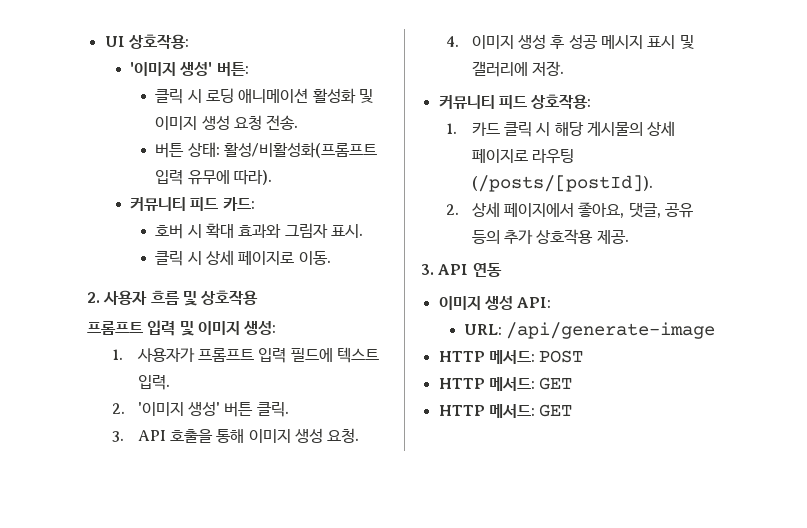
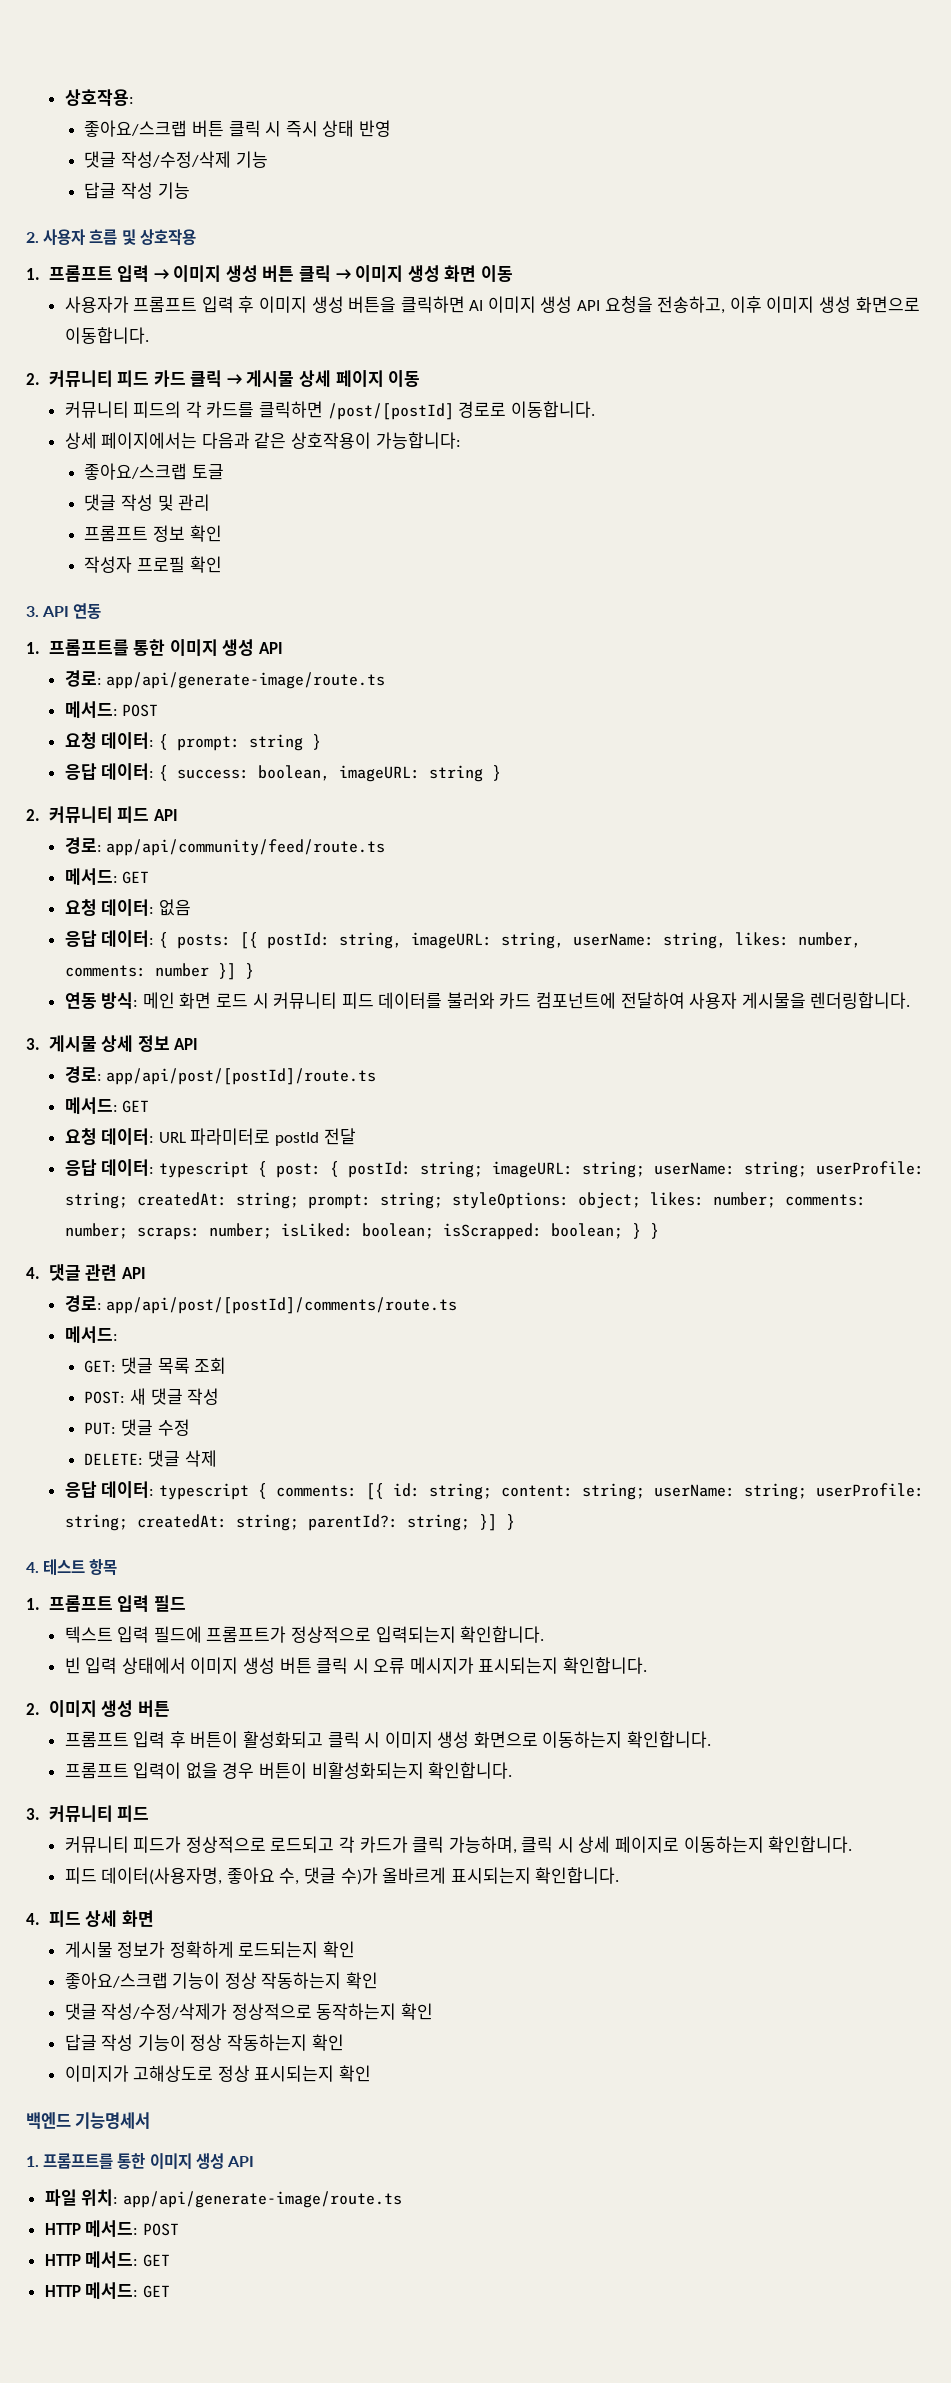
- UI 상호작용:
- '이미지 생성' 버튼:
- 클릭 시 로딩 애니메이션 활성화 및 이미지 생성 요청 전송.
- 버튼 상태: 활성/비활성화(프롬프트 입력 유무에 따라).
- 커뮤니티 피드 카드:
- 호버 시 확대 효과와 그림자 표시.
- 클릭 시 상세 페이지로 이동.
+ 상호작용:
+ 좋아요/스크랩 버튼 클릭 시 즉시 상태 반영
+ 댓글 작성/수정/삭제 기능
+ 답글 작성 기능
- 프롬프트 입력 및 이미지 생성:
- 1. 사용자가 프롬프트 입력 필드에 텍스트 입력.
- 2. '이미지 생성' 버튼 클릭.
- 3. API 호출을 통해 이미지 생성 요청.
- 4. 이미지 생성 후 성공 메시지 표시 및 갤러리에 저장.
- 커뮤니티 피드 상호작용:
- 1. 카드 클릭 시 해당 게시물의 상세 페이지로 라우팅 (/posts/[postId]).
- 2. 상세 페이지에서 좋아요, 댓글, 공유 등의 추가 상호작용 제공.
+ 1. 프롬프트 입력 → 이미지 생성 버튼 클릭 → 이미지 생성 화면 이동
+ 사용자가 프롬프트 입력 후 이미지 생성 버튼을 클릭하면 AI 이미지 생성 API 요청을 전송하고, 이후 이미지 생성 화면으로 이동합니다.
+ 2. 커뮤니티 피드 카드 클릭 → 게시물 상세 페이지 이동
+ 커뮤니티 피드의 각 카드를 클릭하면 /post/[postId] 경로로 이동합니다.
+ 상세 페이지에서는 다음과 같은 상호작용이 가능합니다:
+ 좋아요/스크랩 토글
+ 댓글 작성 및 관리
+ 프롬프트 정보 확인
+ 작성자 프로필 확인
  3. API 연동
- 이미지 생성 API:
- URL: /api/generate-image
+ 1. 프롬프트를 통한 이미지 생성 API
+ 경로: app/api/generate-image/route.ts
+ 메서드: POST
+ 요청 데이터: { prompt: string }
+ 응답 데이터: { success: boolean, imageURL: string }
+ 2. 커뮤니티 피드 API
+ 경로: app/api/community/feed/route.ts
+ 메서드: GET
+ 요청 데이터: 없음
+ 응답 데이터: { posts: [{ postId: string, imageURL: string, userName: string, likes: number, comments: number }] }
+ 연동 방식: 메인 화면 로드 시 커뮤니티 피드 데이터를 불러와 카드 컴포넌트에 전달하여 사용자 게시물을 렌더링합니다.
+ 3. 게시물 상세 정보 API
+ 경로: app/api/post/[postId]/route.ts
+ 메서드: GET
+ 요청 데이터: URL 파라미터로 postId 전달
+ 응답 데이터: typescript { post: { postId: string; imageURL: string; userName: string; userProfile: string; createdAt: string; prompt: string; styleOptions: object; likes: number; comments: number; scraps: number; isLiked: boolean; isScrapped: boolean; } }
+ 4. 댓글 관련 API
+ 경로: app/api/post/[postId]/comments/route.ts
+ 메서드:
+ GET: 댓글 목록 조회
+ POST: 새 댓글 작성
+ PUT: 댓글 수정
+ DELETE: 댓글 삭제
+ 응답 데이터: typescript { comments: [{ id: string; content: string; userName: string; userProfile: string; createdAt: string; parentId?: string; }] }
+ 4. 테스트 항목
+ 1. 프롬프트 입력 필드
+ 텍스트 입력 필드에 프롬프트가 정상적으로 입력되는지 확인합니다.
+ 빈 입력 상태에서 이미지 생성 버튼 클릭 시 오류 메시지가 표시되는지 확인합니다.
+ 2. 이미지 생성 버튼
+ 프롬프트 입력 후 버튼이 활성화되고 클릭 시 이미지 생성 화면으로 이동하는지 확인합니다.
+ 프롬프트 입력이 없을 경우 버튼이 비활성화되는지 확인합니다.
+ 3. 커뮤니티 피드
+ 커뮤니티 피드가 정상적으로 로드되고 각 카드가 클릭 가능하며, 클릭 시 상세 페이지로 이동하는지 확인합니다.
+ 피드 데이터(사용자명, 좋아요 수, 댓글 수)가 올바르게 표시되는지 확인합니다.
+ 4. 피드 상세 화면
+ 게시물 정보가 정확하게 로드되는지 확인
+ 좋아요/스크랩 기능이 정상 작동하는지 확인
+ 댓글 작성/수정/삭제가 정상적으로 동작하는지 확인
+ 답글 작성 기능이 정상 작동하는지 확인
+ 이미지가 고해상도로 정상 표시되는지 확인
+ 백엔드 기능명세서
+ 1. 프롬프트를 통한 이미지 생성 API
+ 파일 위치: app/api/generate-image/route.ts

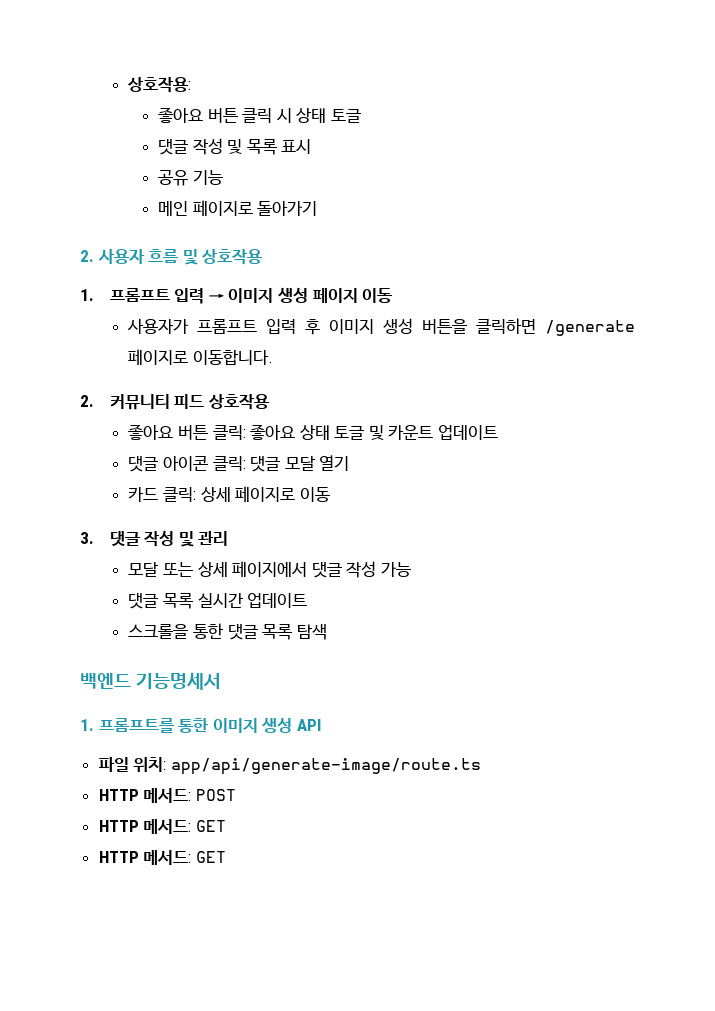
- 좋아요/스크랩 버튼 클릭 시 즉시 상태 반영
- 댓글 작성/수정/삭제 기능
- 답글 작성 기능
+ 좋아요 버튼 클릭 시 상태 토글
+ 댓글 작성 및 목록 표시
+ 공유 기능
+ 메인 페이지로 돌아가기
- 1. 프롬프트 입력 → 이미지 생성 버튼 클릭 → 이미지 생성 화면 이동
+ 1. 프롬프트 입력 → 이미지 생성 페이지 이동
- 사용자가 프롬프트 입력 후 이미지 생성 버튼을 클릭하면 AI 이미지 생성 API 요청을 전송하고, 이후 이미지 생성 화면으로 이동합니다.
- 2. 커뮤니티 피드 카드 클릭 → 게시물 상세 페이지 이동
- 커뮤니티 피드의 각 카드를 클릭하면 /post/[postId] 경로로 이동합니다.
- 상세 페이지에서는 다음과 같은 상호작용이 가능합니다:
- 좋아요/스크랩 토글
- 댓글 작성 및 관리
- 프롬프트 정보 확인
- 작성자 프로필 확인
- 3. API 연동
- 1. 프롬프트를 통한 이미지 생성 API
- 경로: app/api/generate-image/route.ts
- 메서드: POST
- 요청 데이터: { prompt: string }
- 응답 데이터: { success: boolean, imageURL: string }
- 2. 커뮤니티 피드 API
- 경로: app/api/community/feed/route.ts
- 메서드: GET
- 요청 데이터: 없음
- 응답 데이터: { posts: [{ postId: string, imageURL: string, userName: string, likes: number, comments: number }] }
- 연동 방식: 메인 화면 로드 시 커뮤니티 피드 데이터를 불러와 카드 컴포넌트에 전달하여 사용자 게시물을 렌더링합니다.
- 3. 게시물 상세 정보 API
- 경로: app/api/post/[postId]/route.ts
- 메서드: GET
- 요청 데이터: URL 파라미터로 postId 전달
- 응답 데이터: typescript { post: { postId: string; imageURL: string; userName: string; userProfile: string; createdAt: string; prompt: string; styleOptions: object; likes: number; comments: number; scraps: number; isLiked: boolean; isScrapped: boolean; } }
- 4. 댓글 관련 API
- 경로: app/api/post/[postId]/comments/route.ts
- 메서드:
- GET: 댓글 목록 조회
- POST: 새 댓글 작성
- PUT: 댓글 수정
- DELETE: 댓글 삭제
- 응답 데이터: typescript { comments: [{ id: string; content: string; userName: string; userProfile: string; createdAt: string; parentId?: string; }] }
- 4. 테스트 항목
- 1. 프롬프트 입력 필드
- 텍스트 입력 필드에 프롬프트가 정상적으로 입력되는지 확인합니다.
- 빈 입력 상태에서 이미지 생성 버튼 클릭 시 오류 메시지가 표시되는지 확인합니다.
- 2. 이미지 생성 버튼
- 프롬프트 입력 후 버튼이 활성화되고 클릭 시 이미지 생성 화면으로 이동하는지 확인합니다.
- 프롬프트 입력이 없을 경우 버튼이 비활성화되는지 확인합니다.
- 3. 커뮤니티 피드
- 커뮤니티 피드가 정상적으로 로드되고 각 카드가 클릭 가능하며, 클릭 시 상세 페이지로 이동하는지 확인합니다.
- 피드 데이터(사용자명, 좋아요 수, 댓글 수)가 올바르게 표시되는지 확인합니다.
- 4. 피드 상세 화면
- 게시물 정보가 정확하게 로드되는지 확인
- 좋아요/스크랩 기능이 정상 작동하는지 확인
- 댓글 작성/수정/삭제가 정상적으로 동작하는지 확인
- 답글 작성 기능이 정상 작동하는지 확인
- 이미지가 고해상도로 정상 표시되는지 확인
+ 사용자가 프롬프트 입력 후 이미지 생성 버튼을 클릭하면 /generate 페이지로 이동합니다.
+ 2. 커뮤니티 피드 상호작용
+ 좋아요 버튼 클릭: 좋아요 상태 토글 및 카운트 업데이트
+ 댓글 아이콘 클릭: 댓글 모달 열기
+ 카드 클릭: 상세 페이지로 이동
+ 3. 댓글 작성 및 관리
+ 모달 또는 상세 페이지에서 댓글 작성 가능
+ 댓글 목록 실시간 업데이트
+ 스크롤을 통한 댓글 목록 탐색

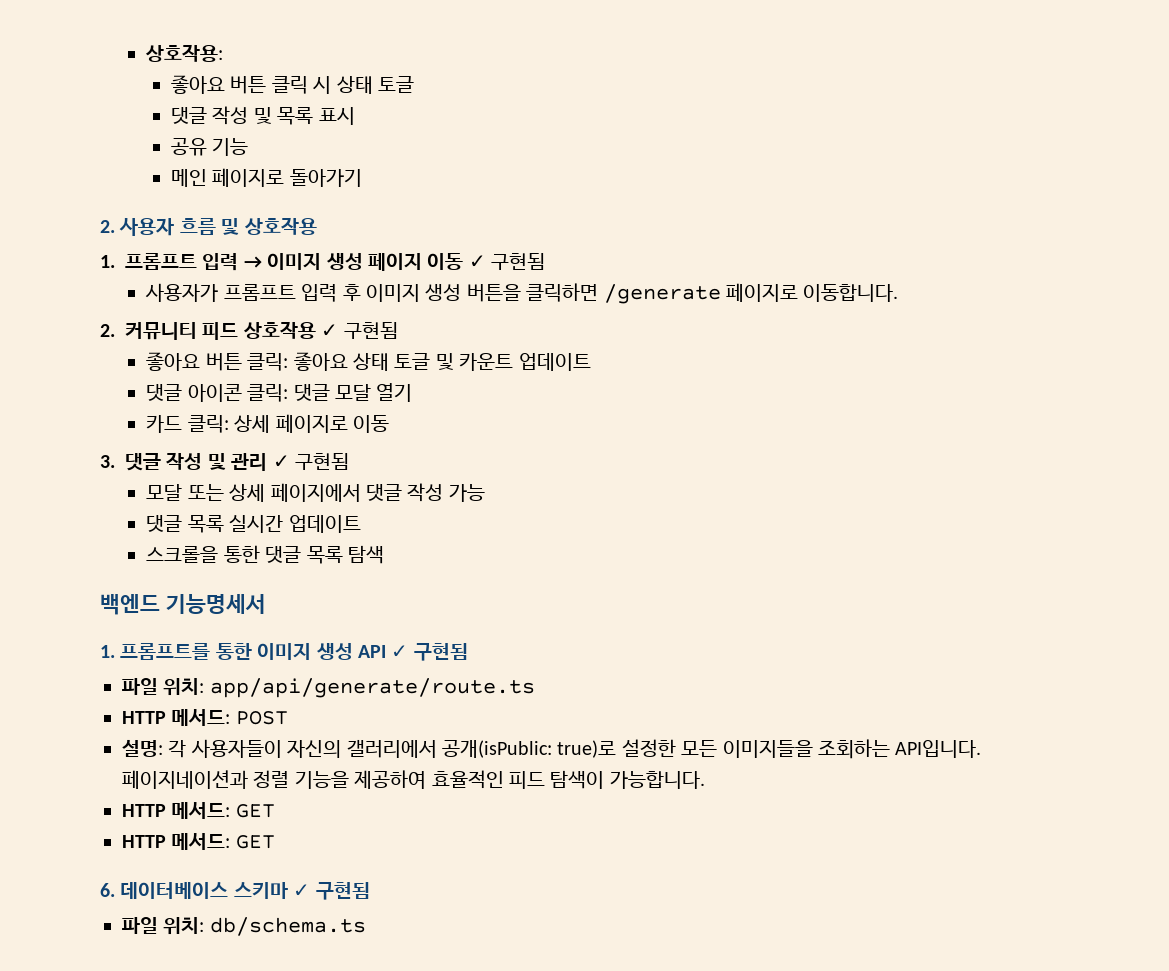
- 1. 프롬프트 입력 → 이미지 생성 페이지 이동
+ 1. 프롬프트 입력 → 이미지 생성 페이지 이동 ✓ 구현됨
- 2. 커뮤니티 피드 상호작용
+ 2. 커뮤니티 피드 상호작용 ✓ 구현됨
- 3. 댓글 작성 및 관리
+ 3. 댓글 작성 및 관리 ✓ 구현됨
- 1. 프롬프트를 통한 이미지 생성 API
- 파일 위치: app/api/generate-image/route.ts
+ 1. 프롬프트를 통한 이미지 생성 API ✓ 구현됨
+ 파일 위치: app/api/generate/route.ts
+ 설명: 각 사용자들이 자신의 갤러리에서 공개(isPublic: true)로 설정한 모든 이미지들을 조회하는 API입니다. 페이지네이션과 정렬 기능을 제공하여 효율적인 피드 탐색이 가능합니다.
+ 6. 데이터베이스 스키마 ✓ 구현됨
+ 파일 위치: db/schema.ts

